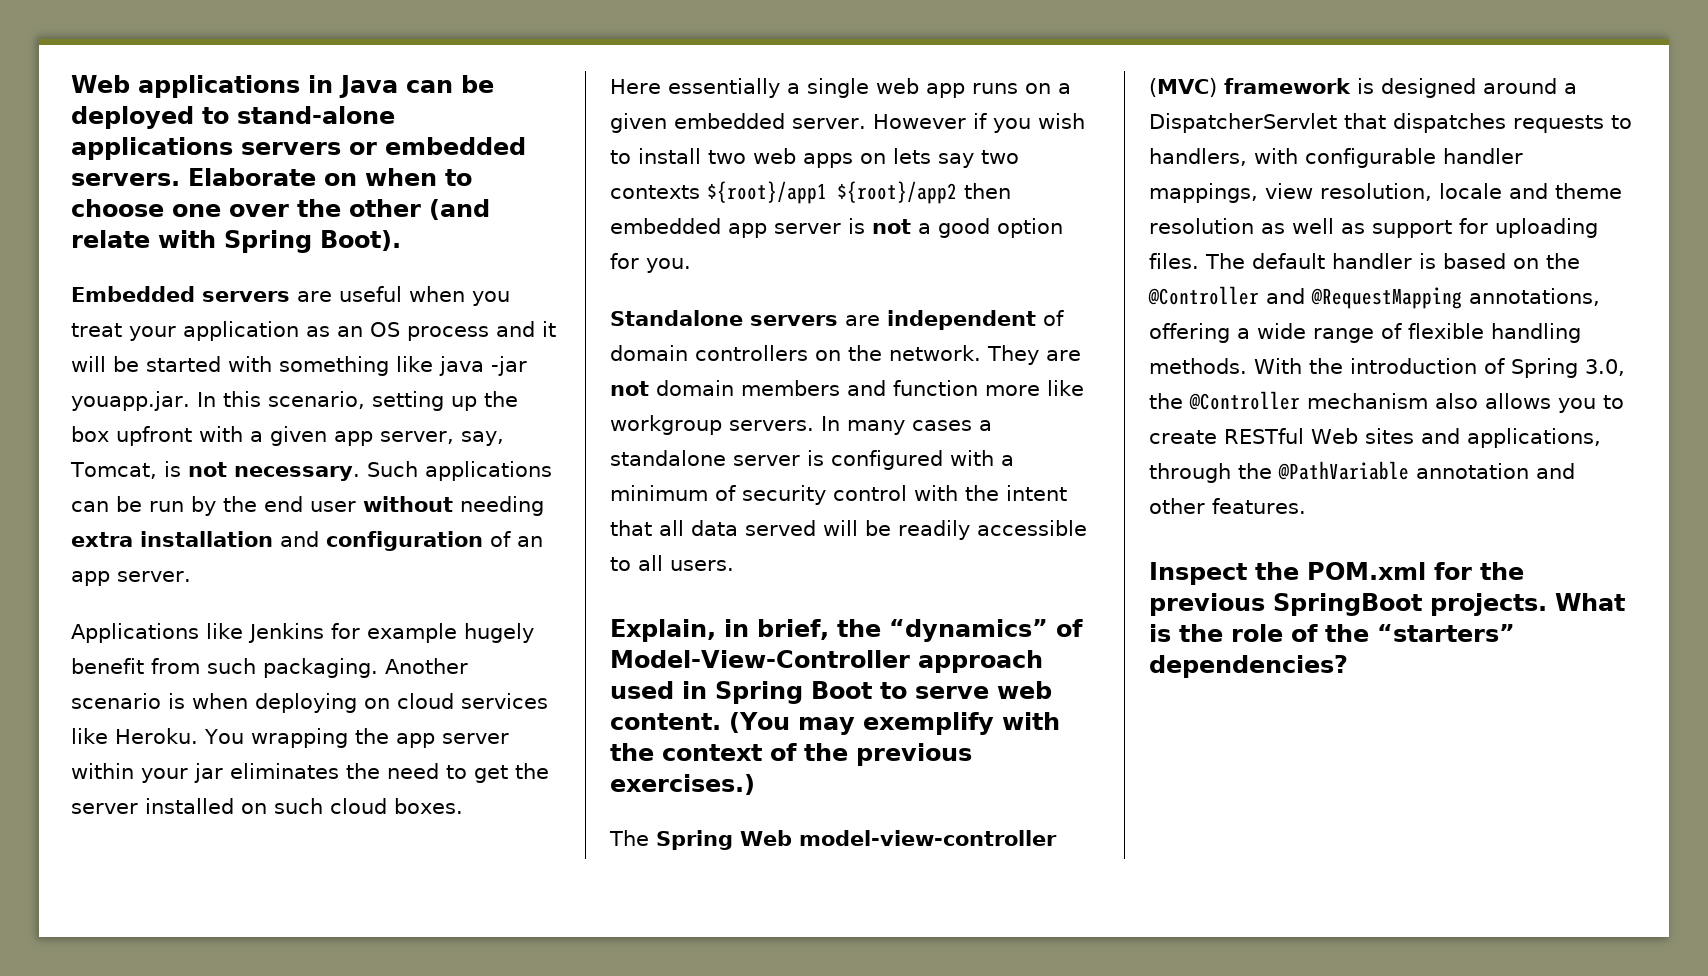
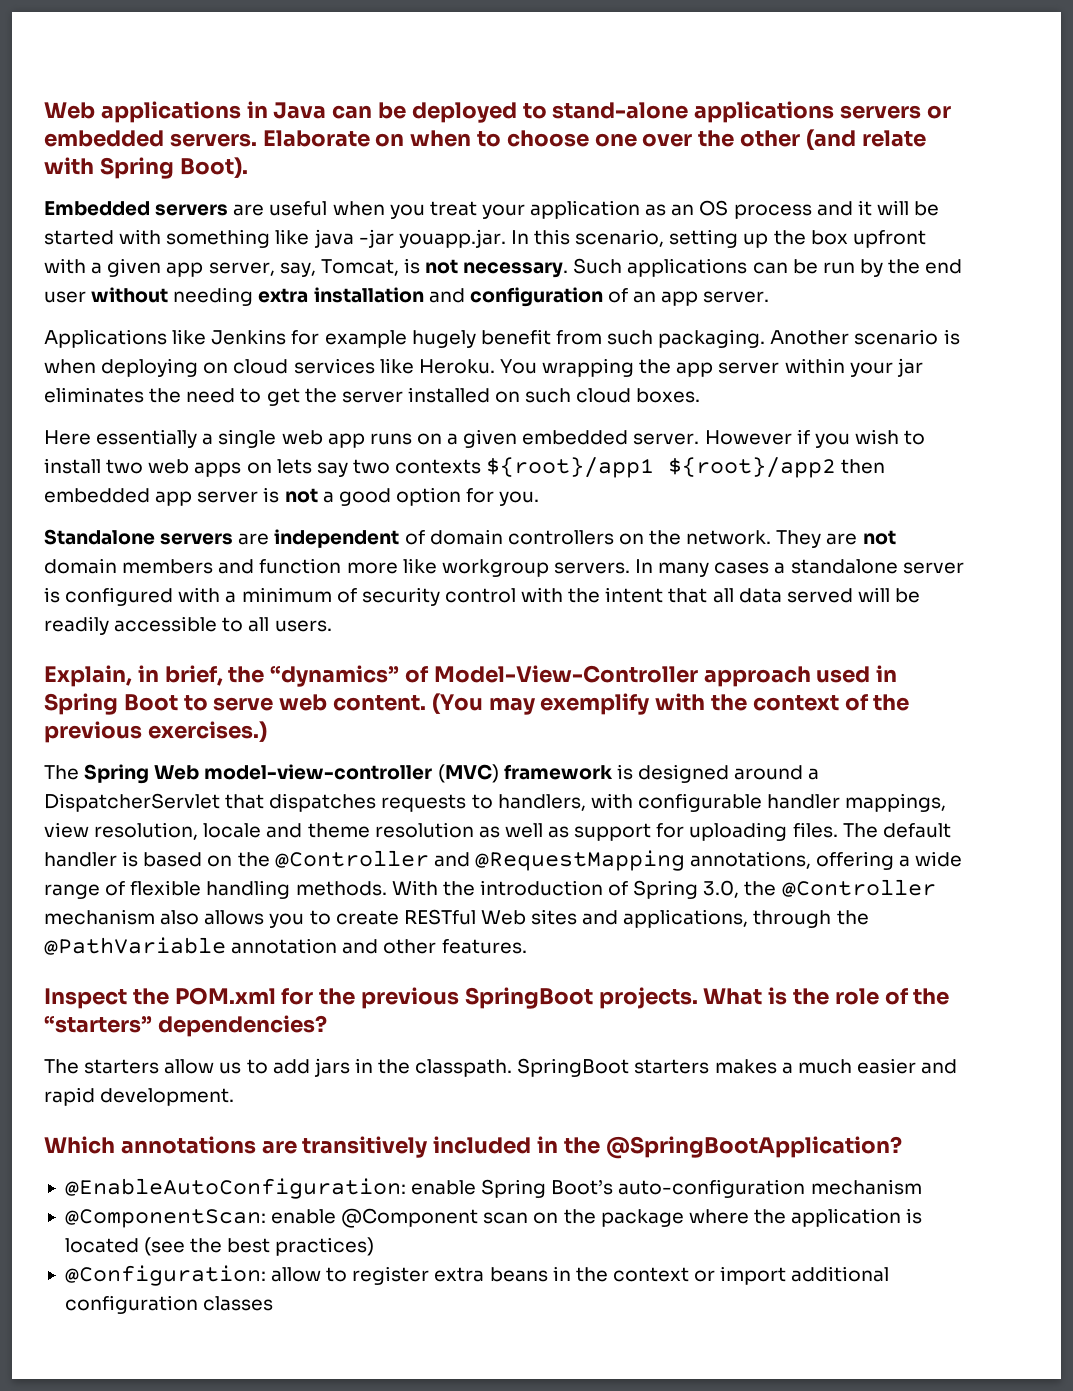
+ The starters allow us to add jars in the classpath. SpringBoot starters makes a much easier and rapid development.
+ Which annotations are transitively included in the @SpringBootApplication?
+ @EnableAutoConfiguration: enable Spring Boot’s auto-configuration mechanism
+ @ComponentScan: enable @Component scan on the package where the application is located (see the best practices)
+ @Configuration: allow to register extra beans in the context or import additional configuration classes

